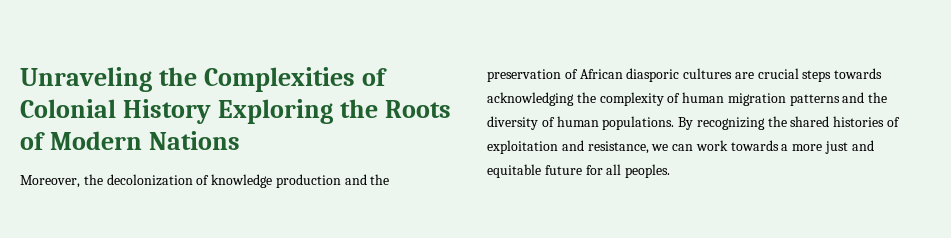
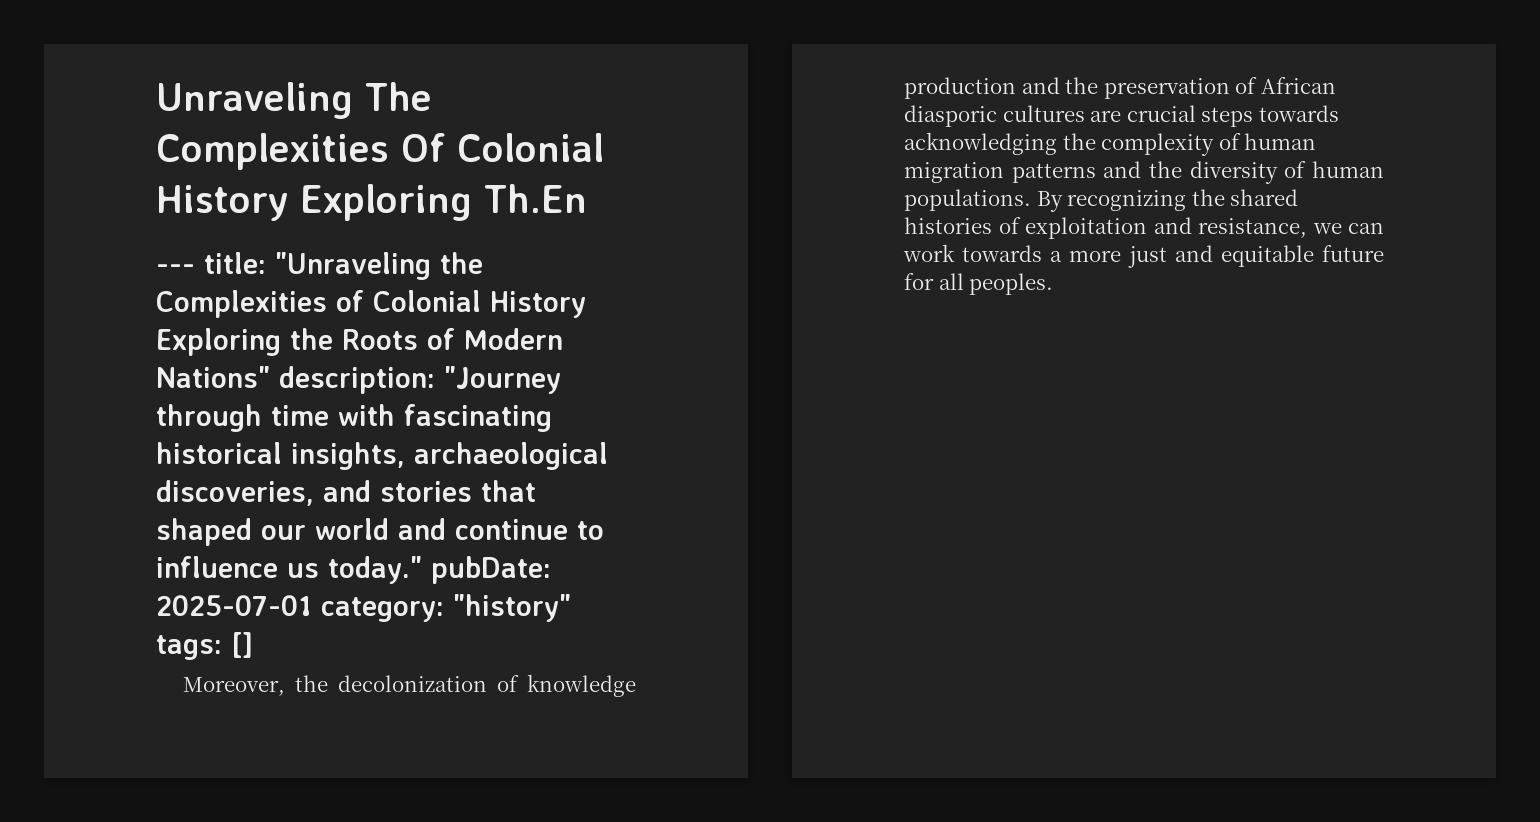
- Unraveling the Complexities of Colonial History Exploring the Roots of Modern Nations
+ Unraveling The Complexities Of Colonial History Exploring Th.En
+ --- title: "Unraveling the Complexities of Colonial History Exploring the Roots of Modern Nations" description: "Journey through time with fascinating historical insights, archaeological discoveries, and stories that shaped our world and continue to influence us today." pubDate: 2025-07-01 category: "history" tags: []

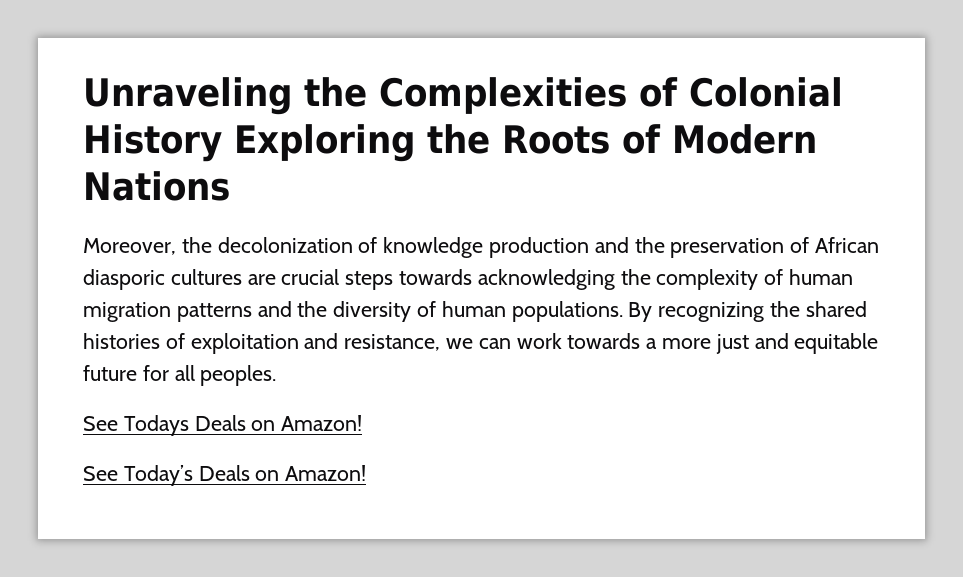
- Unraveling The Complexities Of Colonial History Exploring Th.En
- --- title: "Unraveling the Complexities of Colonial History Exploring the Roots of Modern Nations" description: "Journey through time with fascinating historical insights, archaeological discoveries, and stories that shaped our world and continue to influence us today." pubDate: 2025-07-01 category: "history" tags: []
+ Unraveling the Complexities of Colonial History Exploring the Roots of Modern Nations
+ See Todays Deals on Amazon!
+ See Today’s Deals on Amazon!

